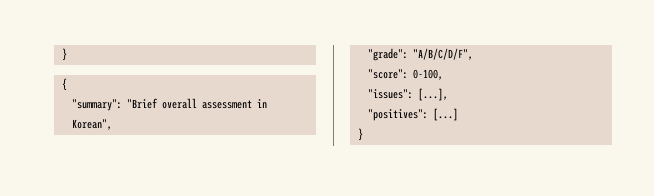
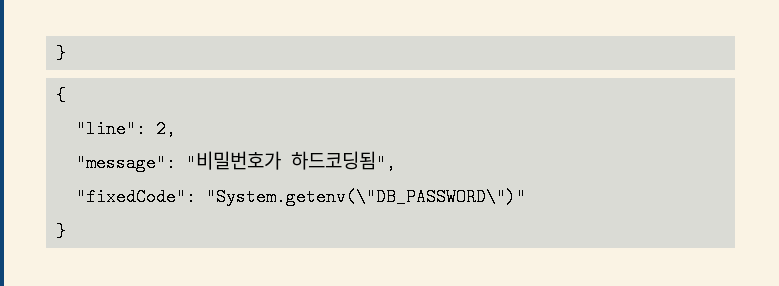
- "summary": "Brief overall assessment in Korean",
- "grade": "A/B/C/D/F",
- "score": 0-100,
- "issues": [...],
- "positives": [...]
+ "line": 2,
+ "message": "비밀번호가 하드코딩됨",
+ "fixedCode": "System.getenv(\"DB_PASSWORD\")"

